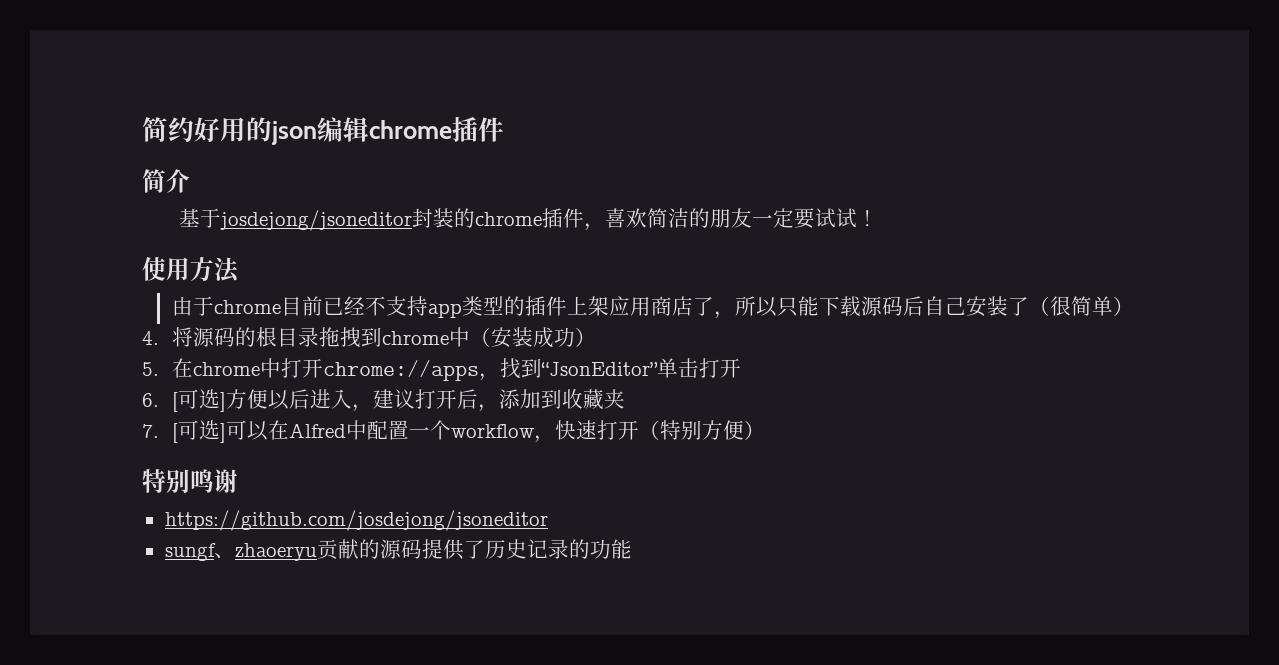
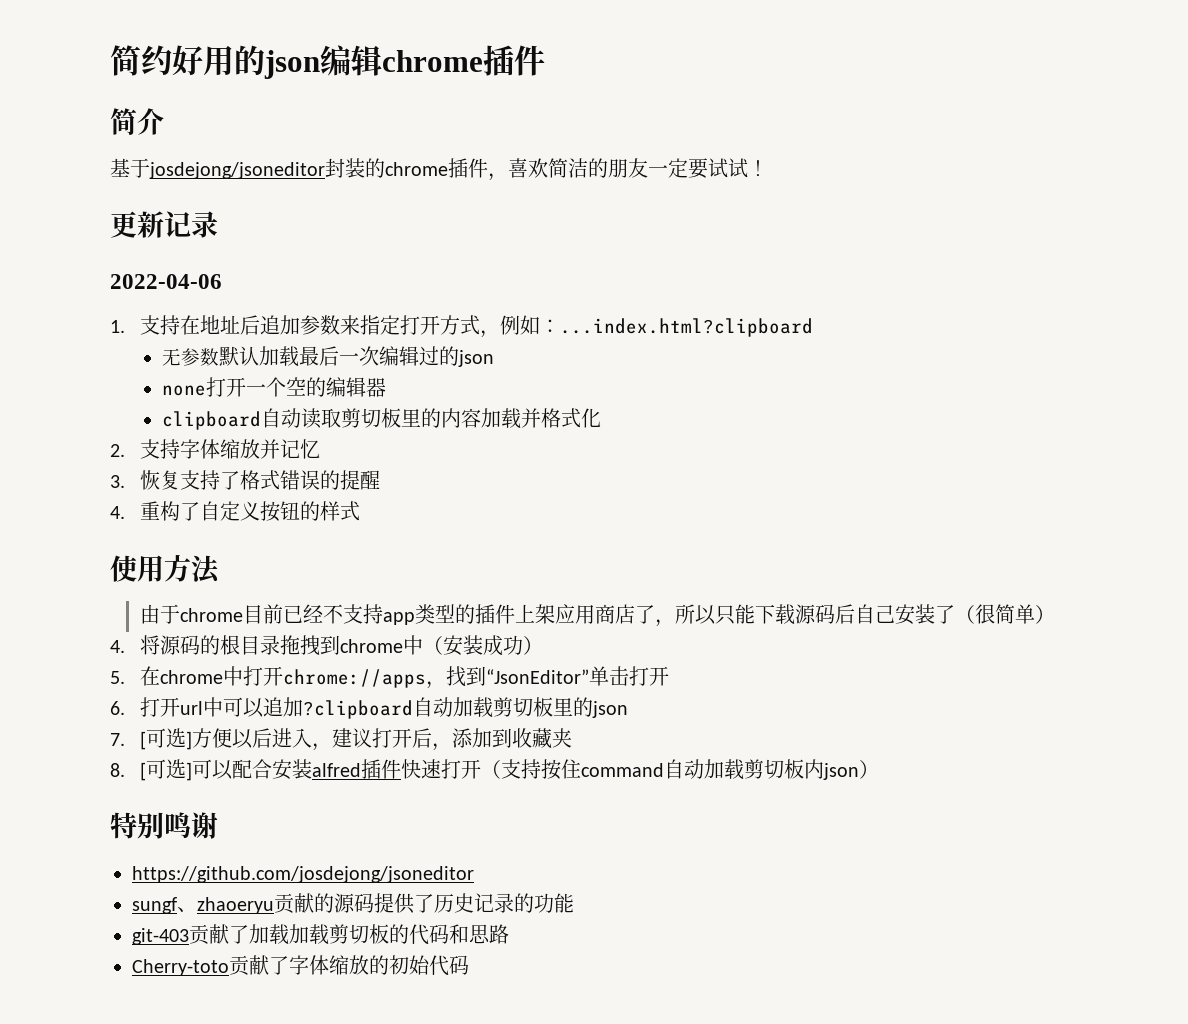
+ 更新记录
+ 2022-04-06
+ 1.支持在地址后追加参数来指定打开方式，例如：...index.html?clipboard
+ 无参数默认加载最后一次编辑过的json
+ none打开一个空的编辑器
+ clipboard自动读取剪切板里的内容加载并格式化
+ 2.支持字体缩放并记忆
+ 3.恢复支持了格式错误的提醒
+ 4.重构了自定义按钮的样式
- 6. [可选]方便以后进入，建议打开后，添加到收藏夹
+ 6.打开url中可以追加?clipboard自动加载剪切板里的json
+ 7. [可选]方便以后进入，建议打开后，添加到收藏夹
- 7. [可选]可以在Alfred中配置一个workflow，快速打开（特别方便）
+ 8. [可选]可以配合安装alfred插件快速打开（支持按住command自动加载剪切板内json）
+ git-403贡献了加载加载剪切板的代码和思路
+ Cherry-toto贡献了字体缩放的初始代码

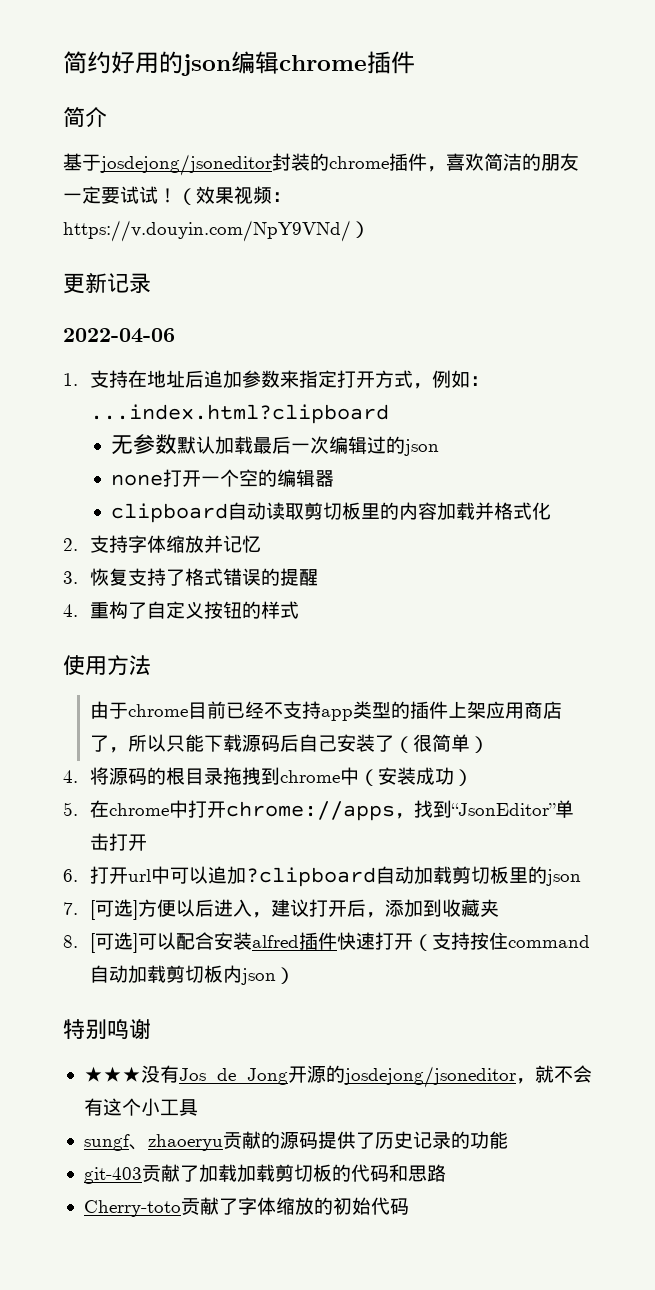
+ （效果视频：https://v.douyin.com/NpY9VNd/）
- https://github.com/josdejong/jsoneditor
+ ★★★没有Jos de Jong开源的josdejong/jsoneditor，就不会有这个小工具

